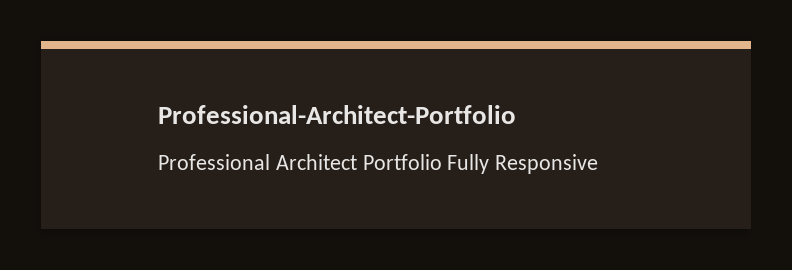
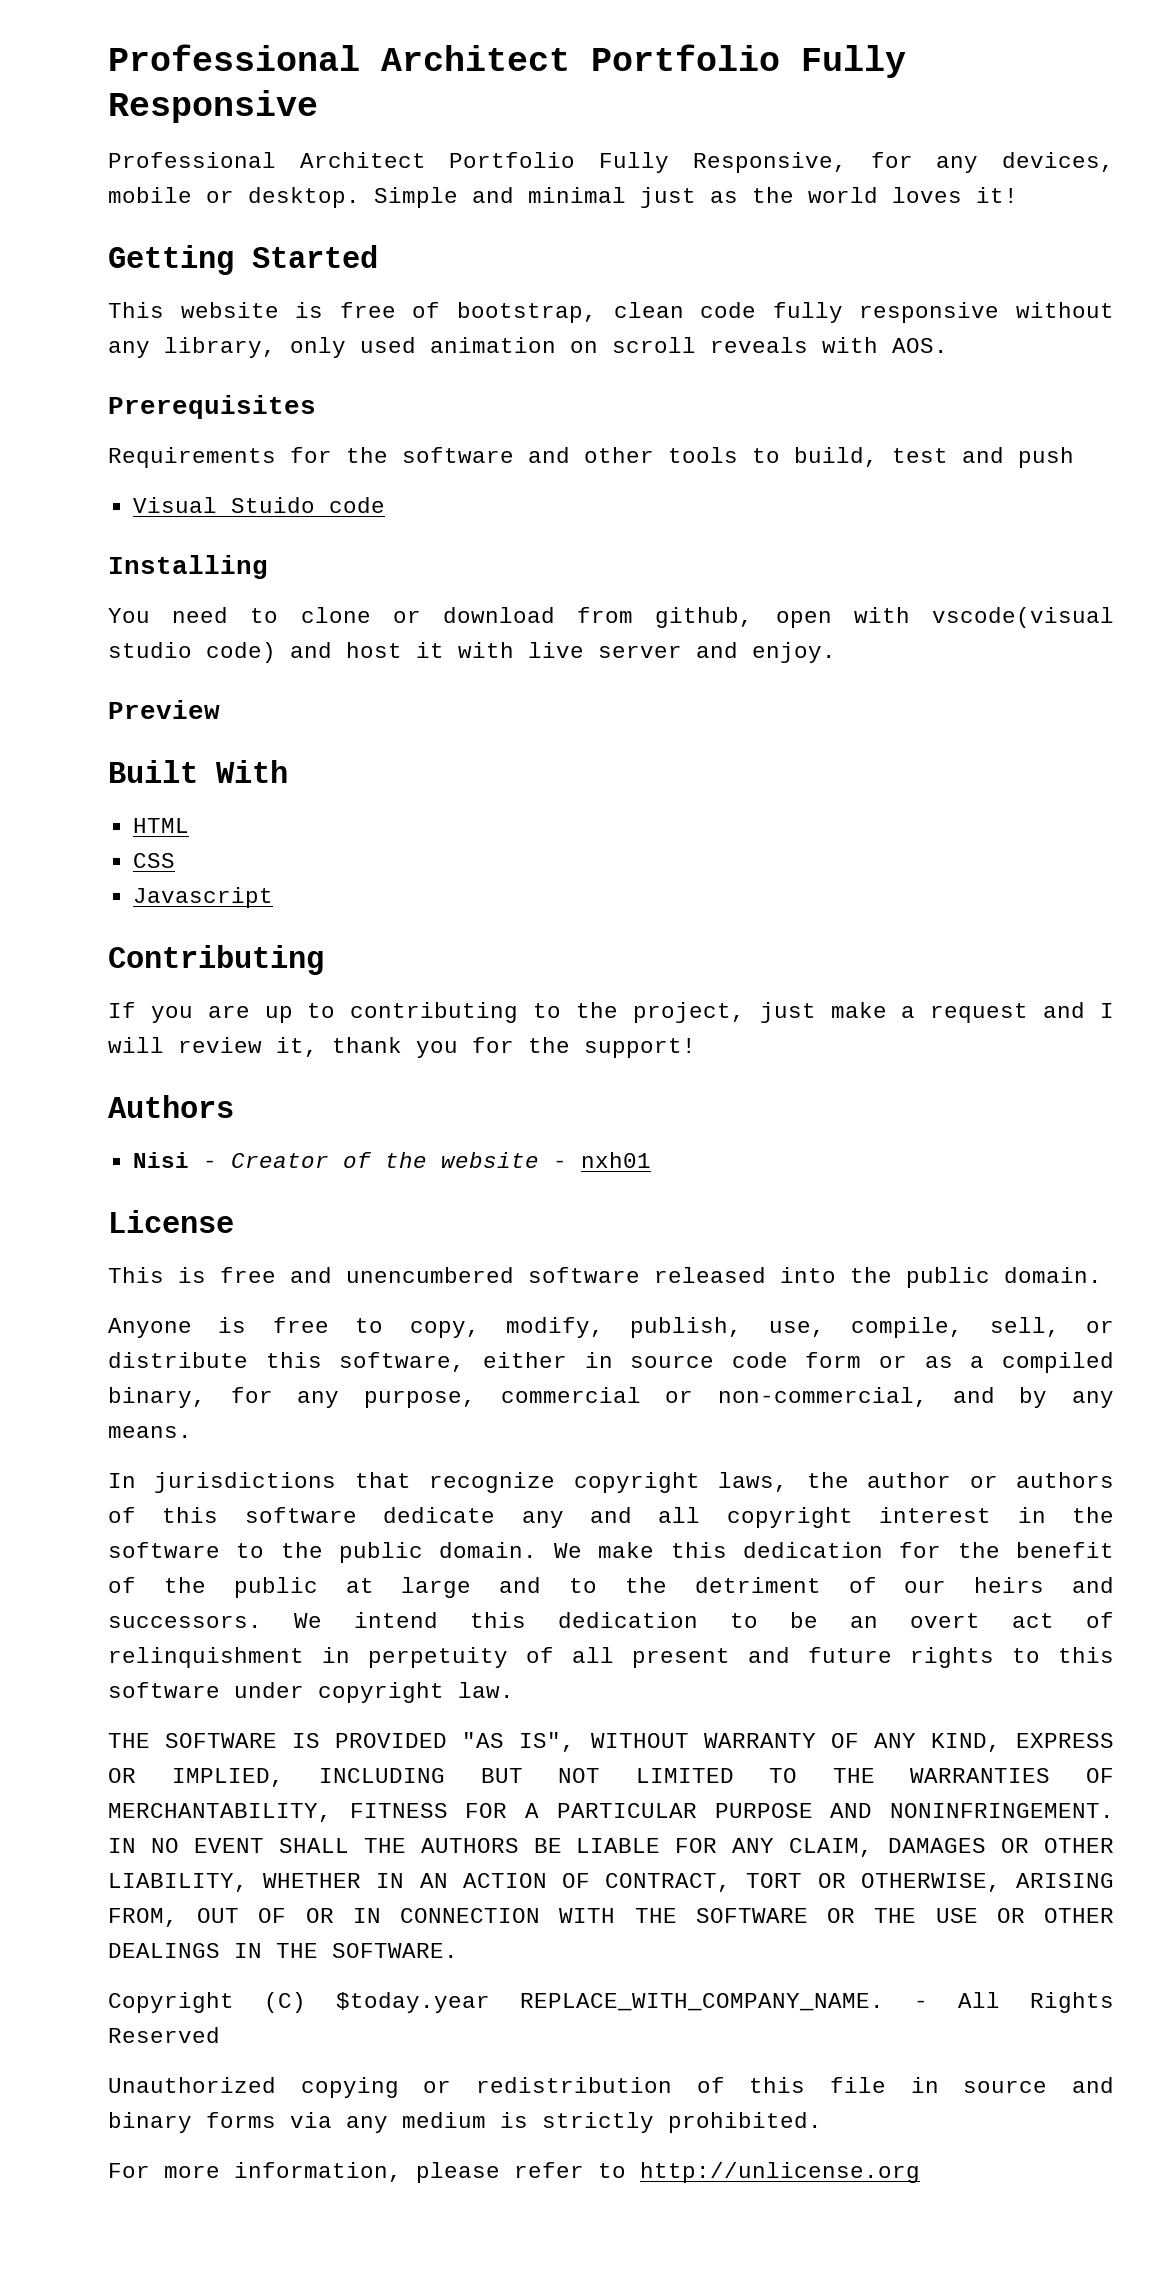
- Professional-Architect-Portfolio
  Professional Architect Portfolio Fully Responsive
+ Professional Architect Portfolio Fully Responsive, for any devices, mobile or desktop. Simple and minimal just as the world loves it!
+ Getting Started
+ This website is free of bootstrap, clean code fully responsive without any library, only used animation on scroll reveals with AOS.
+ Prerequisites
+ Requirements for the software and other tools to build, test and push
+ Visual Stuido code
+ Installing
+ You need to clone or download from github, open with vscode(visual studio code) and host it with live server and enjoy.
+ Preview
+ Built With
+ HTML
+ CSS
+ Javascript
+ Contributing
+ If you are up to contributing to the project, just make a request and I will review it, thank you for the support!
+ Authors
+ Nisi - Creator of the website - nxh01
+ License
+ This is free and unencumbered software released into the public domain.
+ Anyone is free to copy, modify, publish, use, compile, sell, or distribute this software, either in source code form or as a compiled binary, for any purpose, commercial or non-commercial, and by any means.
+ In jurisdictions that recognize copyright laws, the author or authors of this software dedicate any and all copyright interest in the software to the public domain. We make this dedication for the benefit of the public at large and to the detriment of our heirs and successors. We intend this dedication to be an overt act of relinquishment in perpetuity of all present and future rights to this software under copyright law.
+ THE SOFTWARE IS PROVIDED "AS IS", WITHOUT WARRANTY OF ANY KIND, EXPRESS OR IMPLIED, INCLUDING BUT NOT LIMITED TO THE WARRANTIES OF MERCHANTABILITY, FITNESS FOR A PARTICULAR PURPOSE AND NONINFRINGEMENT. IN NO EVENT SHALL THE AUTHORS BE LIABLE FOR ANY CLAIM, DAMAGES OR OTHER LIABILITY, WHETHER IN AN ACTION OF CONTRACT, TORT OR OTHERWISE, ARISING FROM, OUT OF OR IN CONNECTION WITH THE SOFTWARE OR THE USE OR OTHER DEALINGS IN THE SOFTWARE.
+ Copyright (C) $today.year REPLACE_WITH_COMPANY_NAME. - All Rights Reserved
+ Unauthorized copying or redistribution of this file in source and binary forms via any medium is strictly prohibited.
+ For more information, please refer to http://unlicense.org

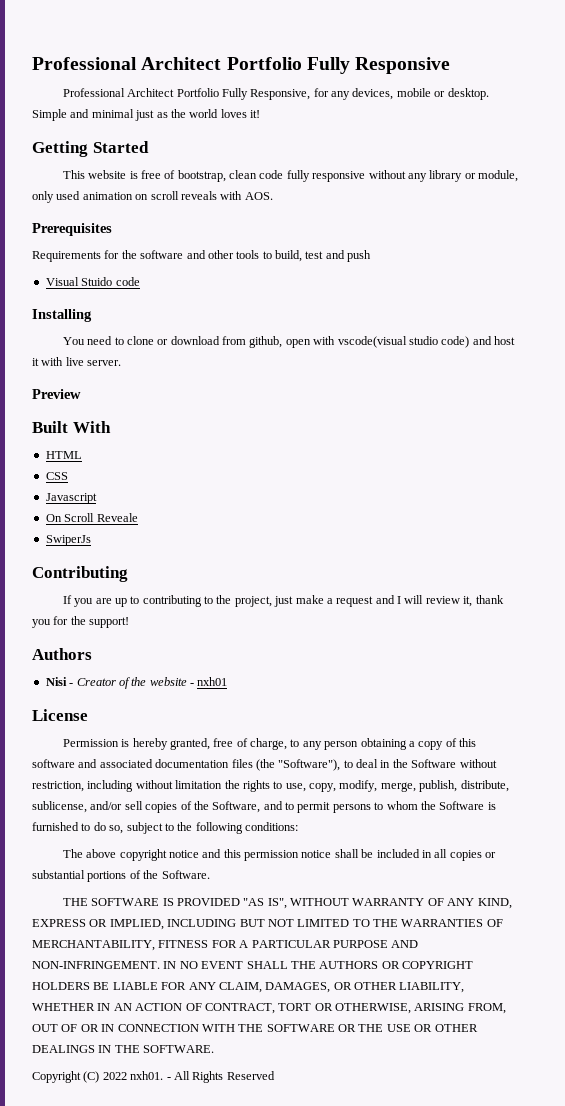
- This website is free of bootstrap, clean code fully responsive without any library, only used animation on scroll reveals with AOS.
+ This website is free of bootstrap, clean code fully responsive without any library or module, only used animation on scroll reveals with AOS.
- You need to clone or download from github, open with vscode(visual studio code) and host it with live server and enjoy.
+ You need to clone or download from github, open with vscode(visual studio code) and host it with live server.
+ On Scroll Reveale
+ SwiperJs
- This is free and unencumbered software released into the public domain.
- Anyone is free to copy, modify, publish, use, compile, sell, or distribute this software, either in source code form or as a compiled binary, for any purpose, commercial or non-commercial, and by any means.
- In jurisdictions that recognize copyright laws, the author or authors of this software dedicate any and all copyright interest in the software to the public domain. We make this dedication for the benefit of the public at large and to the detriment of our heirs and successors. We intend this dedication to be an overt act of relinquishment in perpetuity of all present and future rights to this software under copyright law.
+ Permission is hereby granted, free of charge, to any person obtaining a copy of this software and associated documentation files (the "Software"), to deal in the Software without restriction, including without limitation the rights to use, copy, modify, merge, publish, distribute, sublicense, and/or sell copies of the Software, and to permit persons to whom the Software is furnished to do so, subject to the following conditions:
+ The above copyright notice and this permission notice shall be included in all copies or substantial portions of the Software.
- THE SOFTWARE IS PROVIDED "AS IS", WITHOUT WARRANTY OF ANY KIND, EXPRESS OR IMPLIED, INCLUDING BUT NOT LIMITED TO THE WARRANTIES OF MERCHANTABILITY, FITNESS FOR A PARTICULAR PURPOSE AND NONINFRINGEMENT.
+ THE SOFTWARE IS PROVIDED "AS IS", WITHOUT WARRANTY OF ANY KIND, EXPRESS OR IMPLIED, INCLUDING BUT NOT LIMITED TO THE WARRANTIES OF MERCHANTABILITY, FITNESS FOR A PARTICULAR PURPOSE AND NON-INFRINGEMENT.
- IN NO EVENT SHALL THE AUTHORS BE LIABLE FOR ANY CLAIM, DAMAGES OR OTHER LIABILITY, WHETHER IN AN ACTION OF CONTRACT, TORT OR OTHERWISE, ARISING FROM, OUT OF OR IN CONNECTION WITH THE SOFTWARE OR THE USE OR OTHER DEALINGS IN THE SOFTWARE.
+ IN NO EVENT SHALL THE AUTHORS OR COPYRIGHT HOLDERS BE LIABLE FOR ANY CLAIM, DAMAGES, OR OTHER LIABILITY, WHETHER IN AN ACTION OF CONTRACT, TORT OR OTHERWISE, ARISING FROM, OUT OF OR IN CONNECTION WITH THE SOFTWARE OR THE USE OR OTHER DEALINGS IN THE SOFTWARE.
- Copyright (C) $today.year REPLACE_WITH_COMPANY_NAME.
+ Copyright (C) 2022 nxh01.
- Unauthorized copying or redistribution of this file in source and binary forms via any medium is strictly prohibited.
- For more information, please refer to http://unlicense.org

